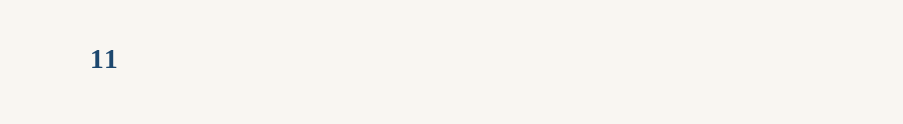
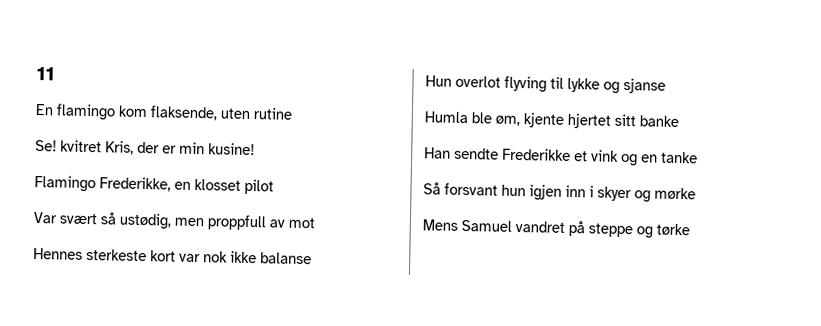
+ En flamingo kom flaksende, uten rutine
+ Se! kvitret Kris, der er min kusine!
+ Flamingo Frederikke, en klosset pilot
+ Var svært så ustødig, men proppfull av mot
+ Hennes sterkeste kort var nok ikke balanse
+ Hun overlot flyving til lykke og sjanse
+ Humla ble øm, kjente hjertet sitt banke
+ Han sendte Frederikke et vink og en tanke
+ Så forsvant hun igjen inn i skyer og mørke
+ Mens Samuel vandret på steppe og tørke

